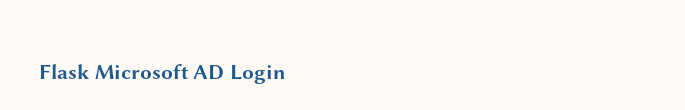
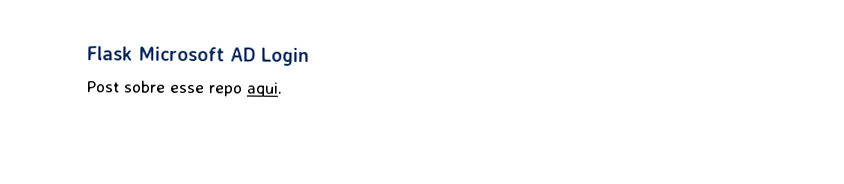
+ Post sobre esse repo aqui.

